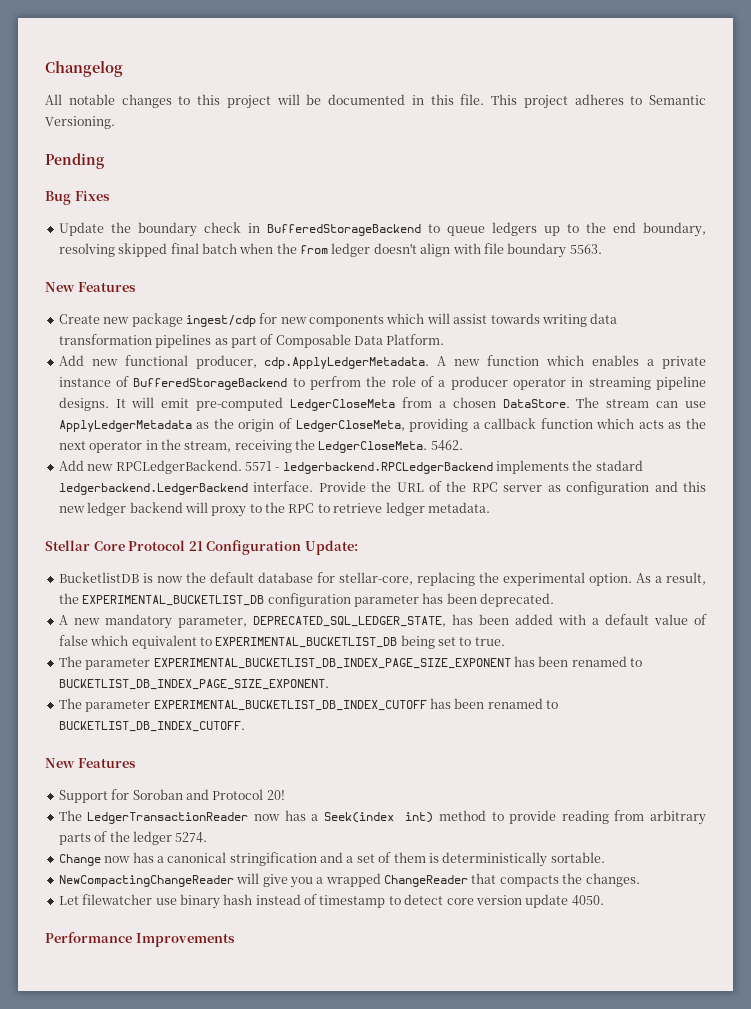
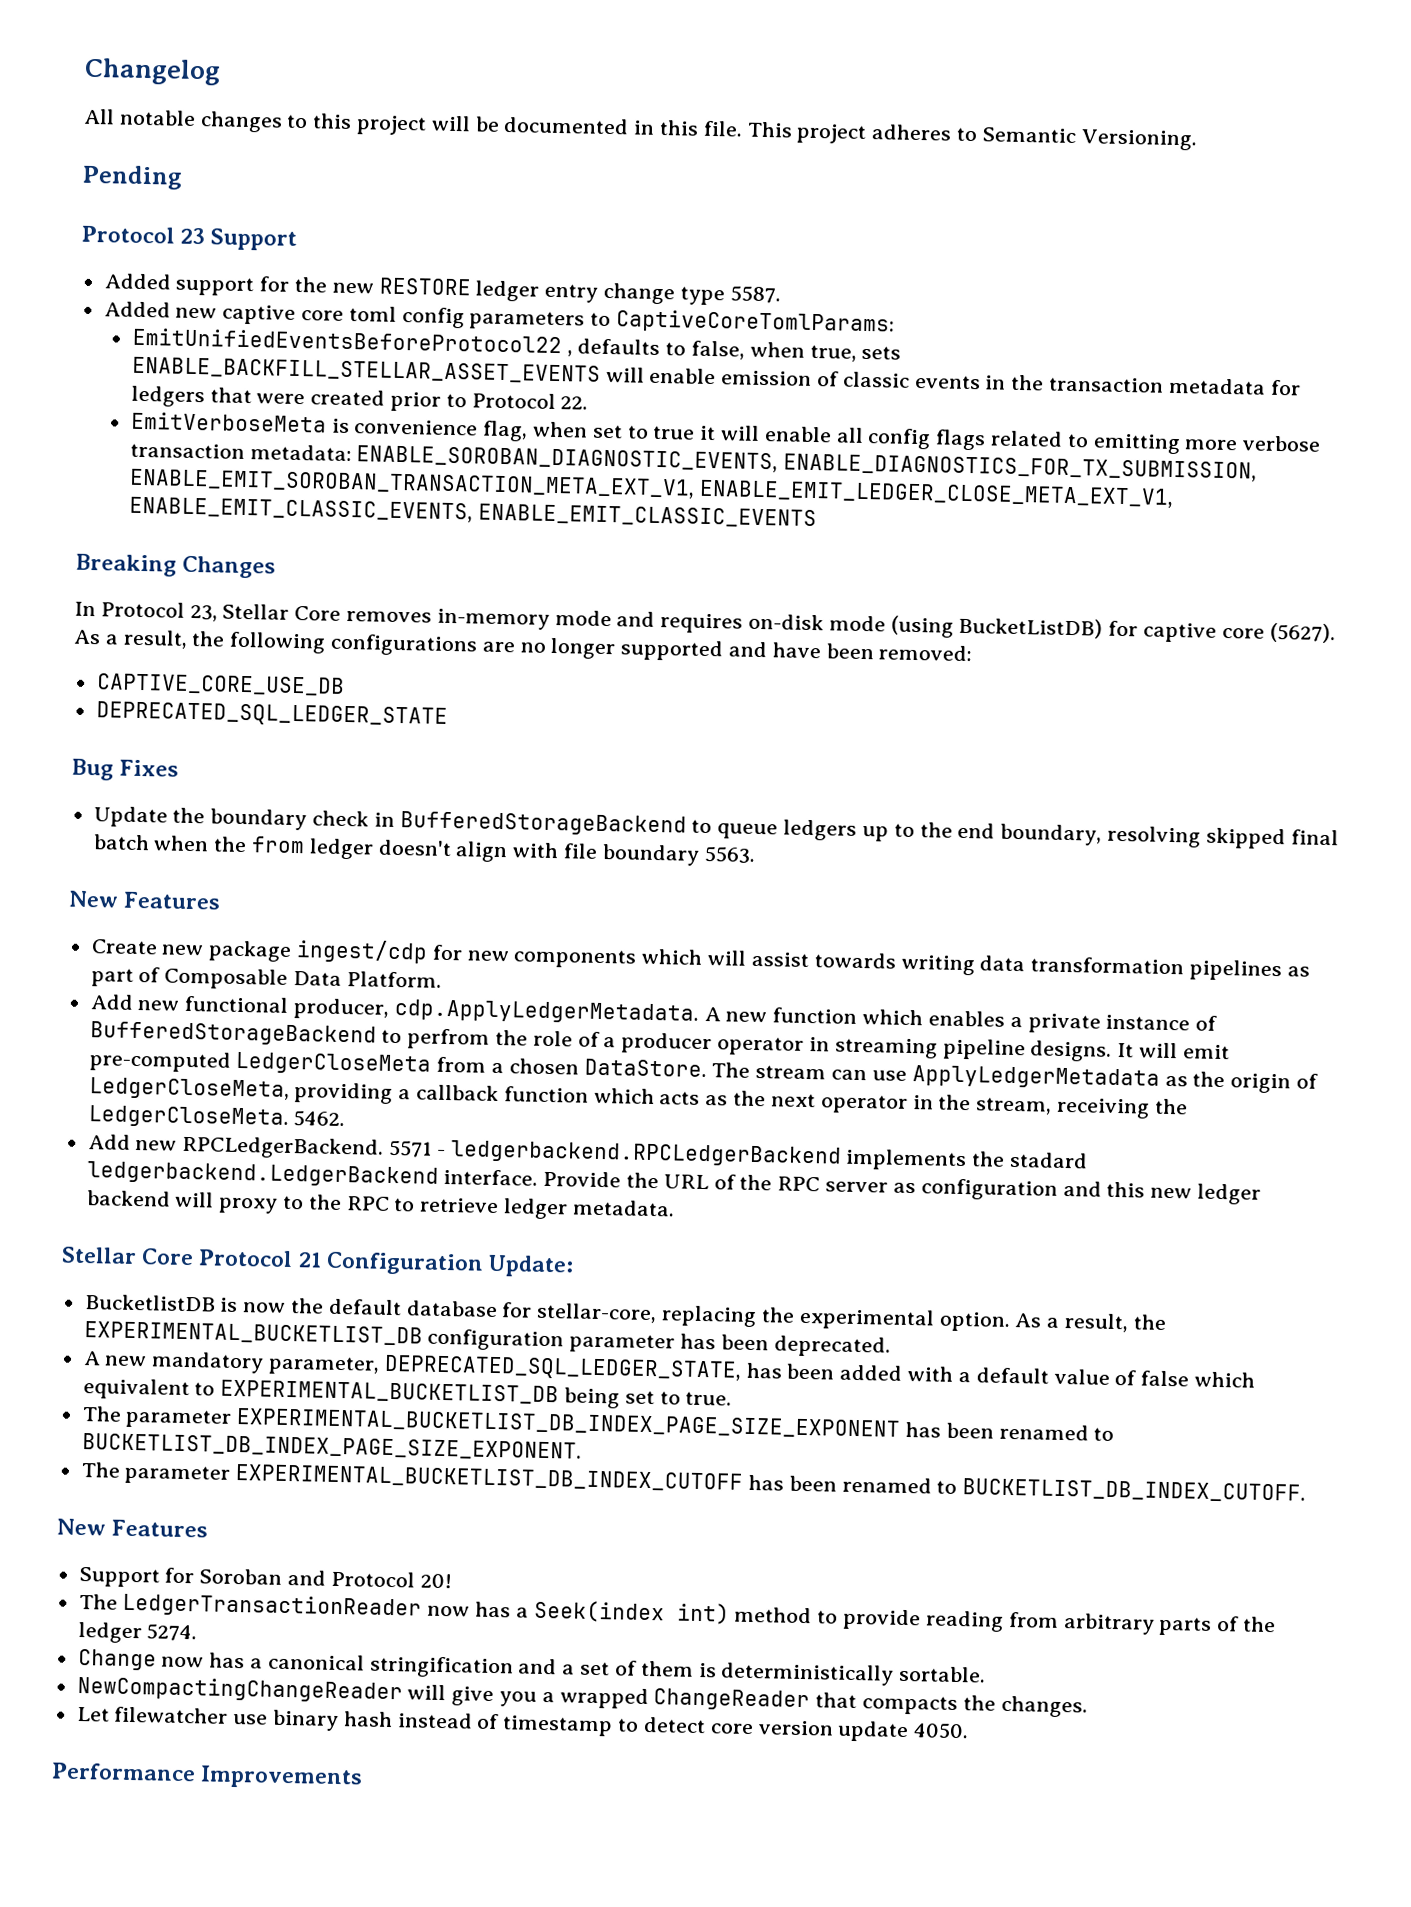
+ Protocol 23 Support
+ Added support for the new RESTORE ledger entry change type 5587.
+ Added new captive core toml config parameters to CaptiveCoreTomlParams:
+ EmitUnifiedEventsBeforeProtocol22 , defaults to false, when true, sets ENABLE_BACKFILL_STELLAR_ASSET_EVENTS will enable emission of classic events in the transaction metadata for ledgers that were created prior to Protocol 22.
+ EmitVerboseMeta is convenience flag, when set to true it will enable all config flags related to emitting more verbose transaction metadata: ENABLE_SOROBAN_DIAGNOSTIC_EVENTS, ENABLE_DIAGNOSTICS_FOR_TX_SUBMISSION, ENABLE_EMIT_SOROBAN_TRANSACTION_META_EXT_V1, ENABLE_EMIT_LEDGER_CLOSE_META_EXT_V1, ENABLE_EMIT_CLASSIC_EVENTS, ENABLE_EMIT_CLASSIC_EVENTS
+ Breaking Changes
+ In Protocol 23, Stellar Core removes in-memory mode and requires on-disk mode (using BucketListDB) for captive core (5627). As a result, the following configurations are no longer supported and have been removed:
+ CAPTIVE_CORE_USE_DB
+ DEPRECATED_SQL_LEDGER_STATE

